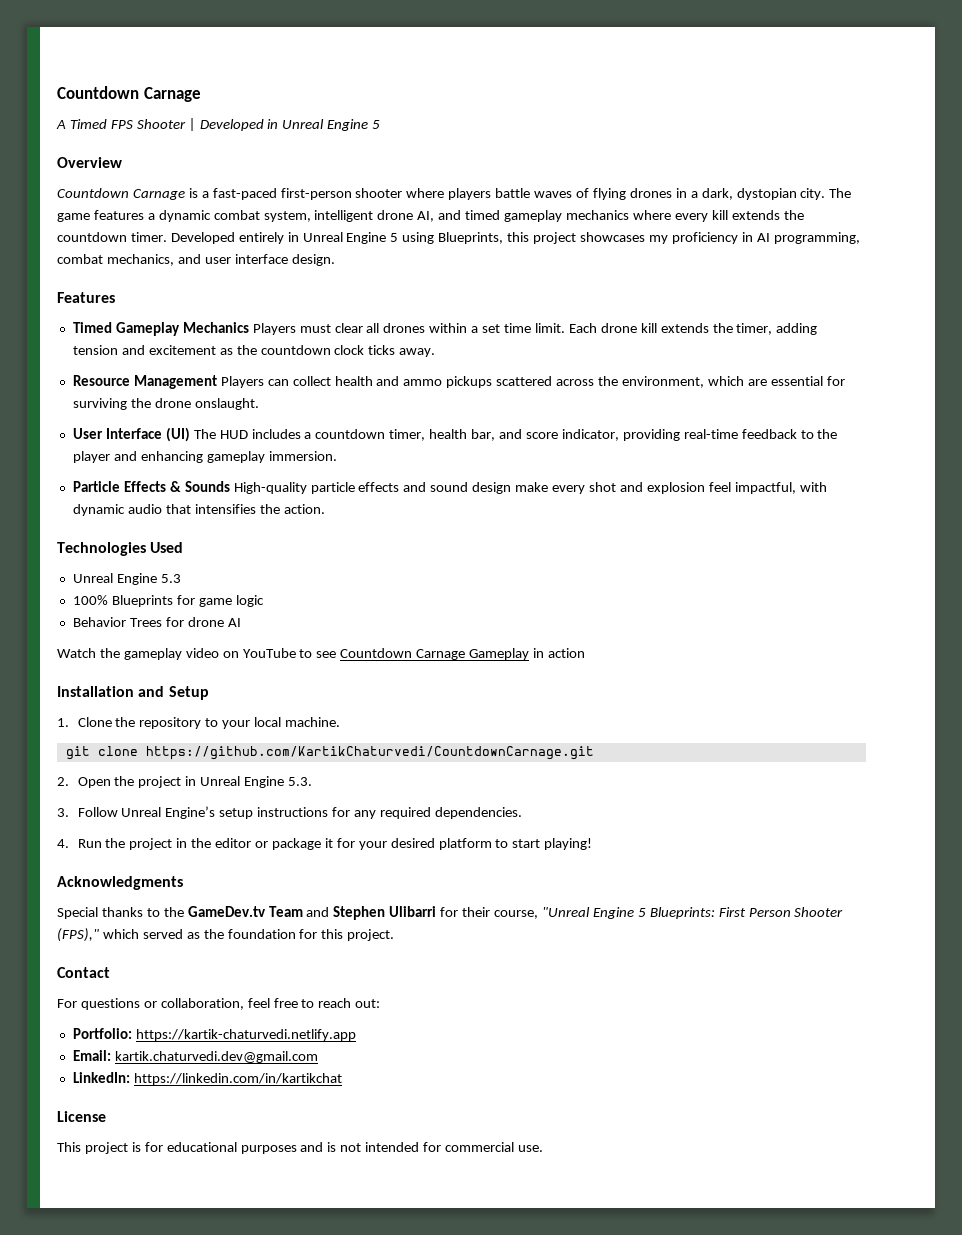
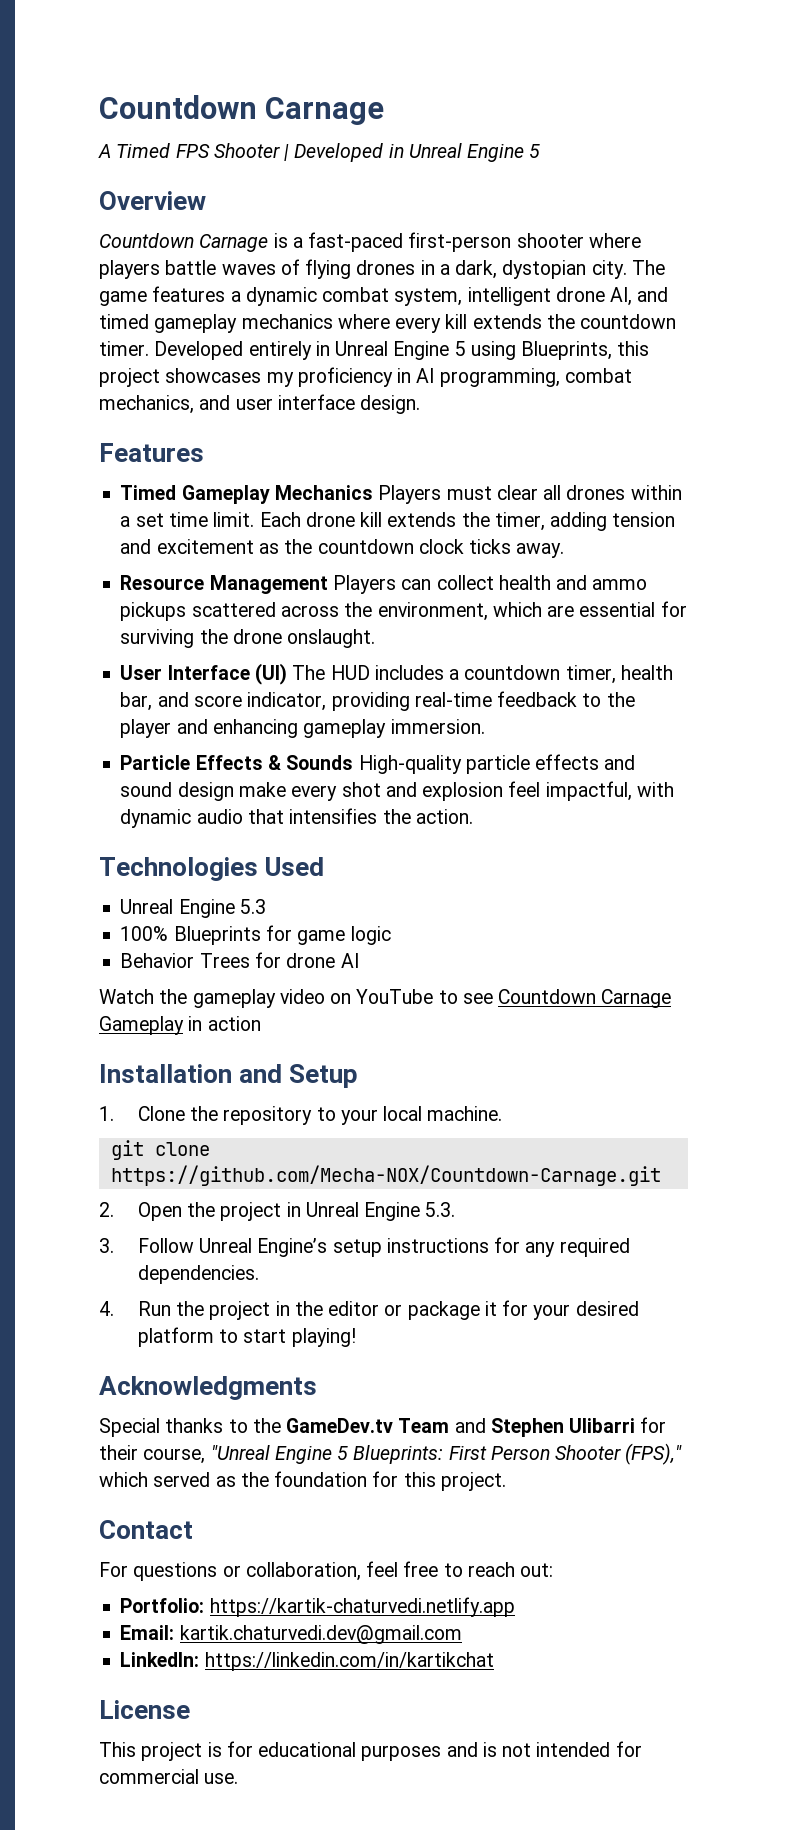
- git clone https://github.com/KartikChaturvedi/CountdownCarnage.git
+ git clone https://github.com/Mecha-NOX/Countdown-Carnage.git

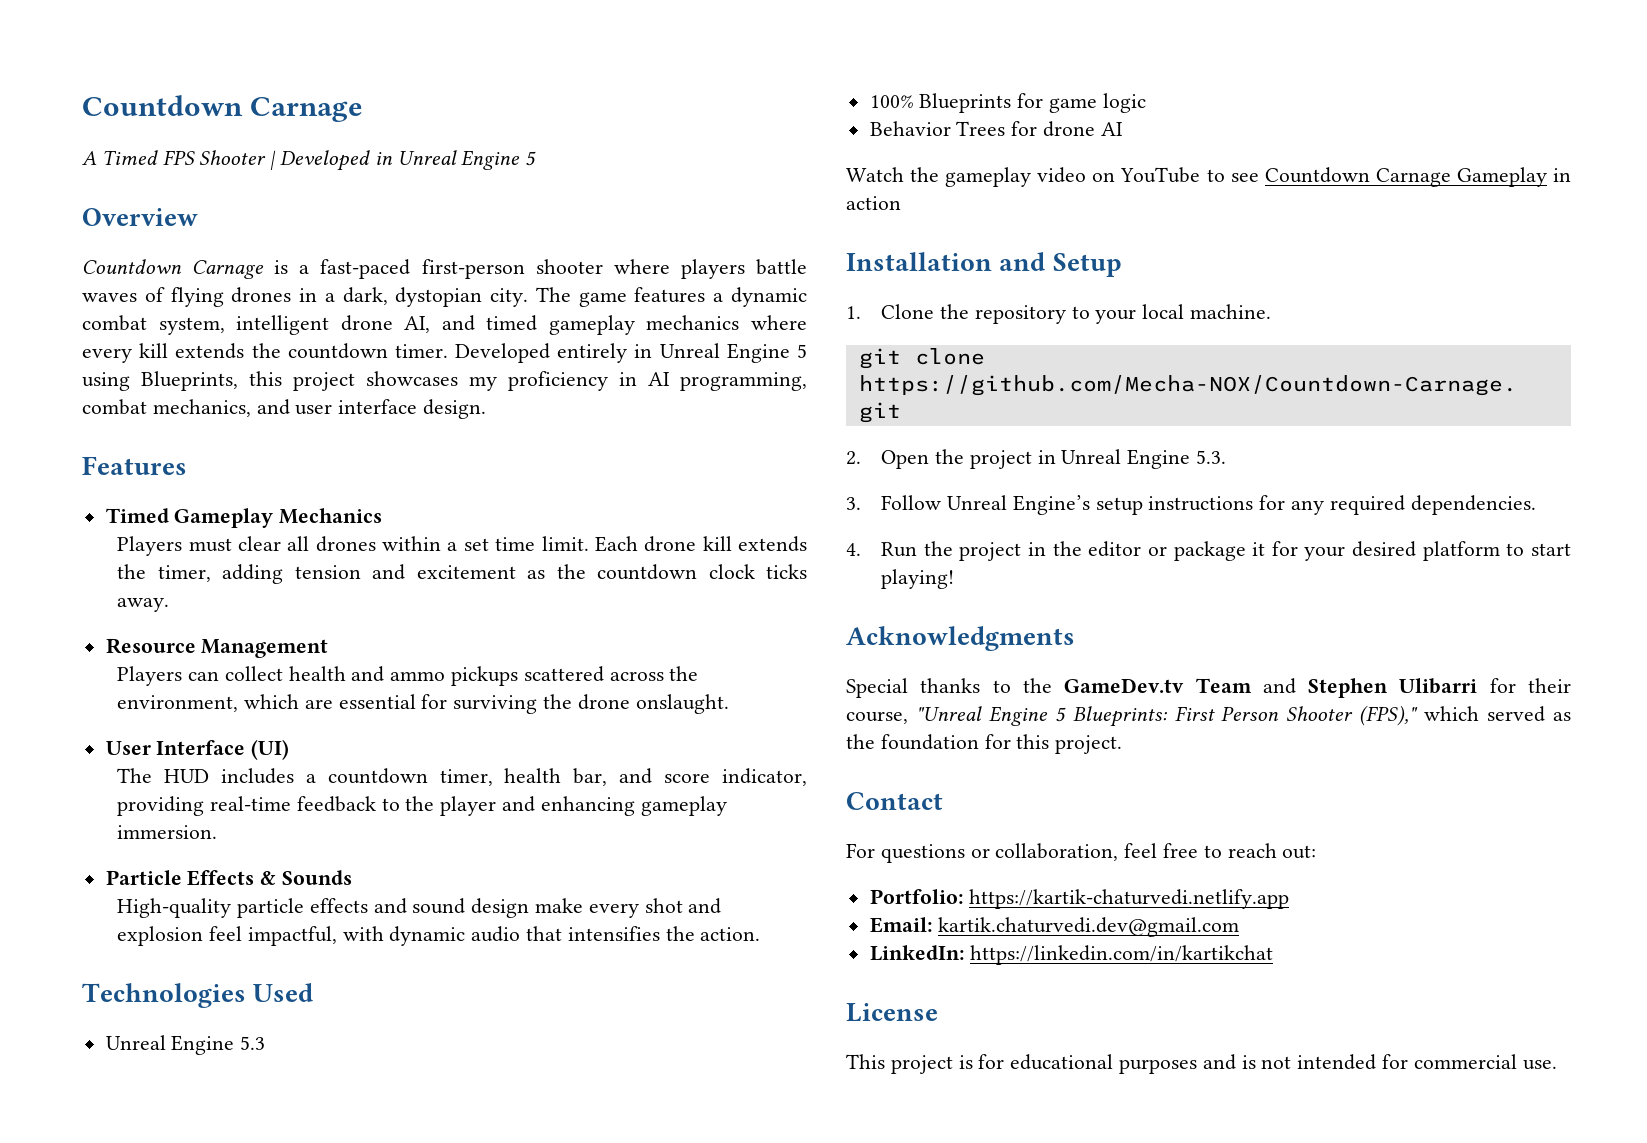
- Timed Gameplay Mechanics Players must clear all drones within a set time limit.
+ Timed Gameplay Mechanics
+ Players must clear all drones within a set time limit.
- Resource Management Players can collect health and ammo pickups scattered across the environment, which are essential for surviving the drone onslaught.
+ Resource Management
+ Players can collect health and ammo pickups scattered across the environment, which are essential for surviving the drone onslaught.
- User Interface (UI) The HUD includes a countdown timer, health bar, and score indicator, providing real-time feedback to the player and enhancing gameplay immersion.
+ User Interface (UI)
+ The HUD includes a countdown timer, health bar, and score indicator, providing real-time feedback to the player and enhancing gameplay immersion.
- Particle Effects & Sounds High-quality particle effects and sound design make every shot and explosion feel impactful, with dynamic audio that intensifies the action.
+ Particle Effects & Sounds
+ High-quality particle effects and sound design make every shot and explosion feel impactful, with dynamic audio that intensifies the action.

